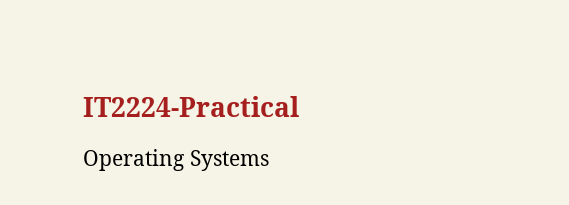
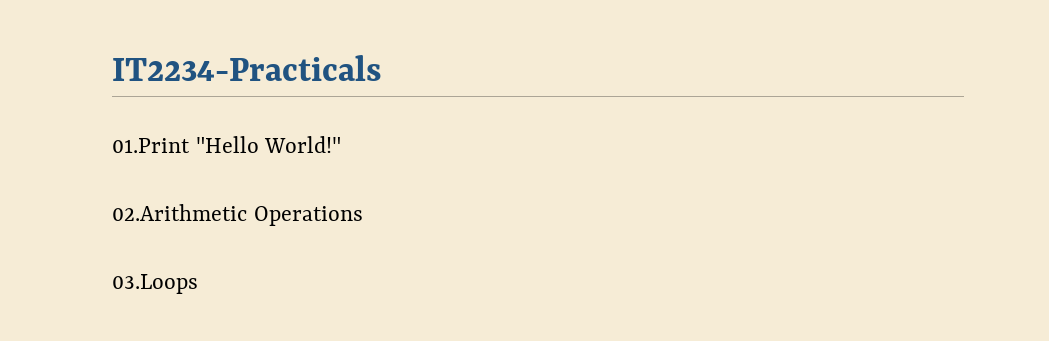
- IT2224-Practical
- Operating Systems
+ IT2234-Practicals
+ 01.Print "Hello World!"
+ 02.Arithmetic Operations
+ 03.Loops

